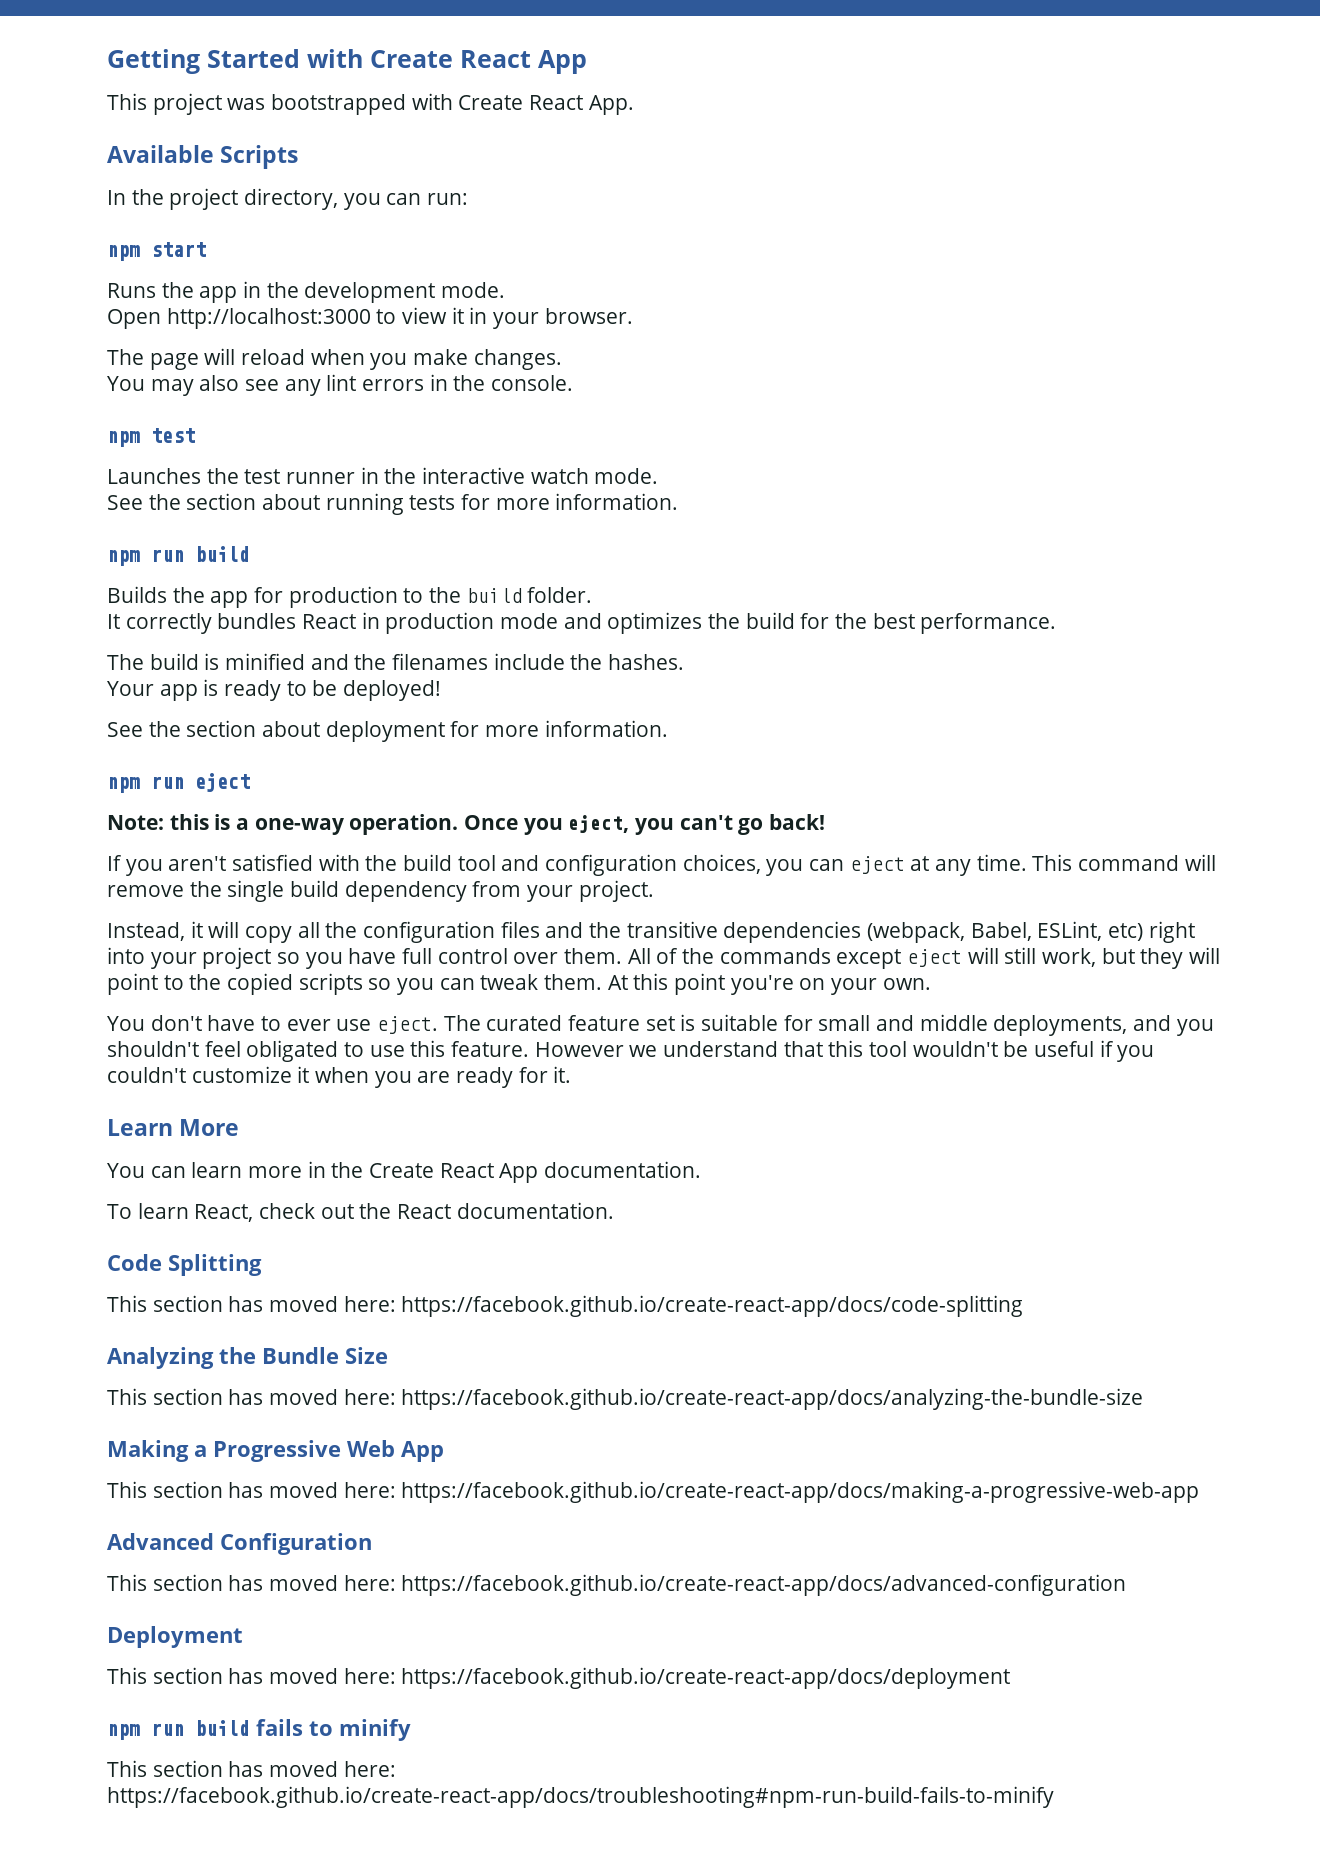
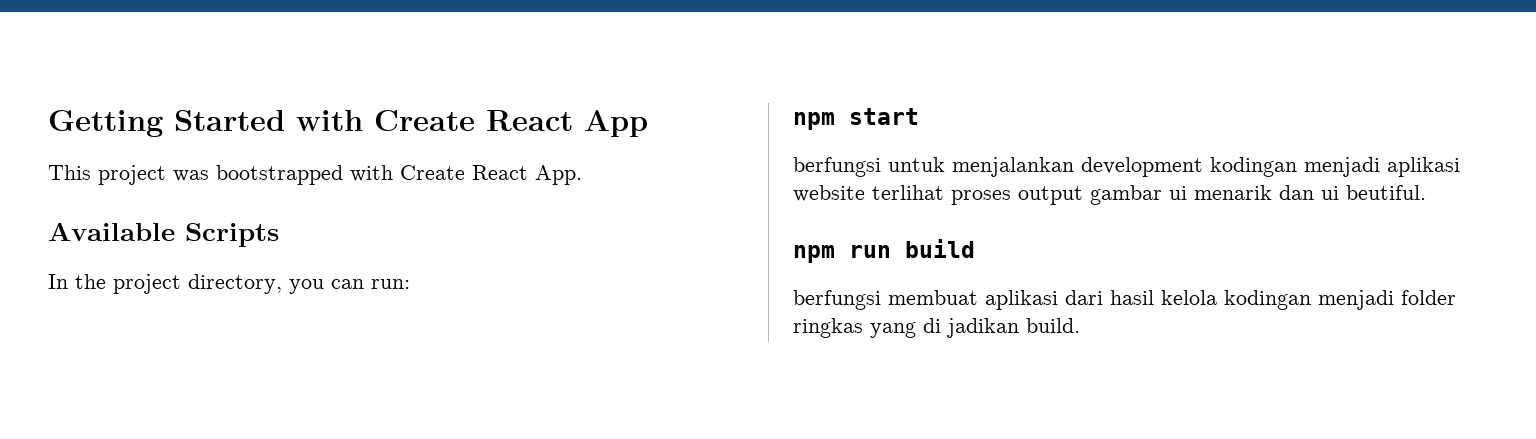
- Runs the app in the development mode.
- Open http://localhost:3000 to view it in your browser.
- The page will reload when you make changes.
- You may also see any lint errors in the console.
- npm test
- Launches the test runner in the interactive watch mode.
- See the section about running tests for more information.
+ berfungsi untuk menjalankan development kodingan menjadi aplikasi website terlihat proses output gambar ui menarik dan ui beutiful.
  npm run build
- Builds the app for production to the build folder.
- It correctly bundles React in production mode and optimizes the build for the best performance.
- The build is minified and the filenames include the hashes.
- Your app is ready to be deployed!
- See the section about deployment for more information.
- npm run eject
- Note: this is a one-way operation. Once you eject, you can't go back!
- If you aren't satisfied with the build tool and configuration choices, you can eject at any time. This command will remove the single build dependency from your project.
- Instead, it will copy all the configuration files and the transitive dependencies (webpack, Babel, ESLint, etc) right into your project so you have full control over them. All of the commands except eject will still work, but they will point to the copied scripts so you can tweak them. At this point you're on your own.
- You don't have to ever use eject. The curated feature set is suitable for small and middle deployments, and you shouldn't feel obligated to use this feature. However we understand that this tool wouldn't be useful if you couldn't customize it when you are ready for it.
- Learn More
- You can learn more in the Create React App documentation.
- To learn React, check out the React documentation.
- Code Splitting
- This section has moved here: https://facebook.github.io/create-react-app/docs/code-splitting
- Analyzing the Bundle Size
- This section has moved here: https://facebook.github.io/create-react-app/docs/analyzing-the-bundle-size
- Making a Progressive Web App
- This section has moved here: https://facebook.github.io/create-react-app/docs/making-a-progressive-web-app
- Advanced Configuration
- This section has moved here: https://facebook.github.io/create-react-app/docs/advanced-configuration
- Deployment
- This section has moved here: https://facebook.github.io/create-react-app/docs/deployment
- npm run build fails to minify
- This section has moved here: https://facebook.github.io/create-react-app/docs/troubleshooting#npm-run-build-fails-to-minify
+ berfungsi membuat aplikasi dari hasil kelola kodingan menjadi folder ringkas yang di jadikan build.

